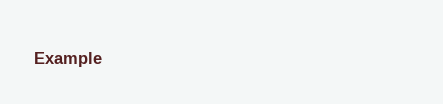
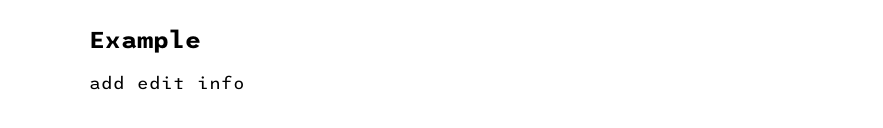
+ add edit info

